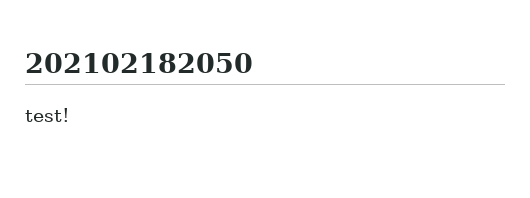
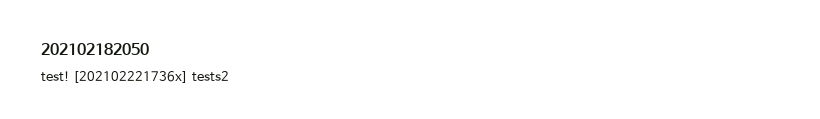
+ [202102221736x] tests2

